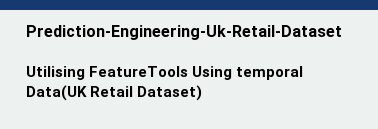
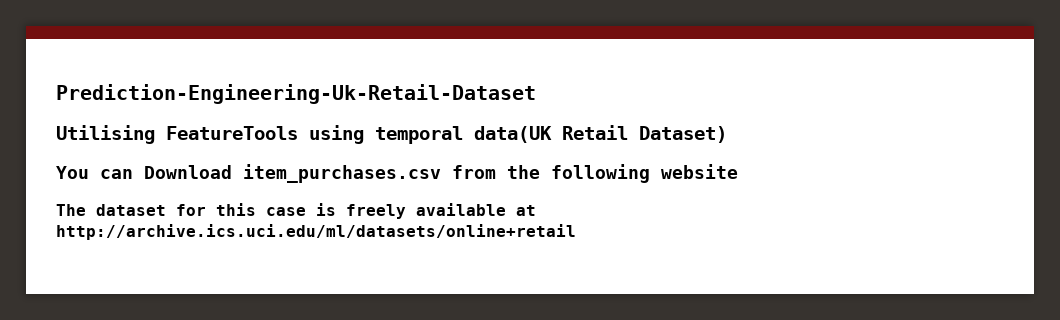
- Utilising FeatureTools Using temporal Data(UK Retail Dataset)
+ Utilising FeatureTools using temporal data(UK Retail Dataset)
+ You can Download item_purchases.csv from the following website
+ The dataset for this case is freely available at http://archive.ics.uci.edu/ml/datasets/online+retail

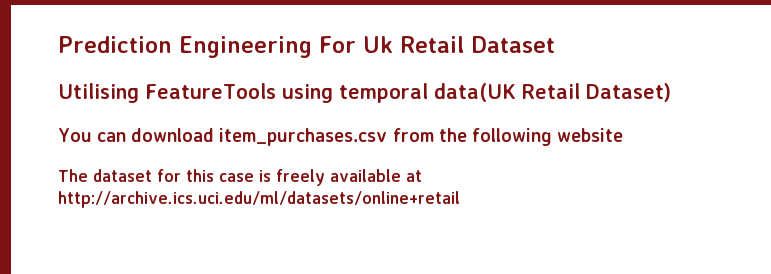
- Prediction-Engineering-Uk-Retail-Dataset
+ Prediction Engineering For Uk Retail Dataset
- You can Download item_purchases.csv from the following website
+ You can download item_purchases.csv from the following website

